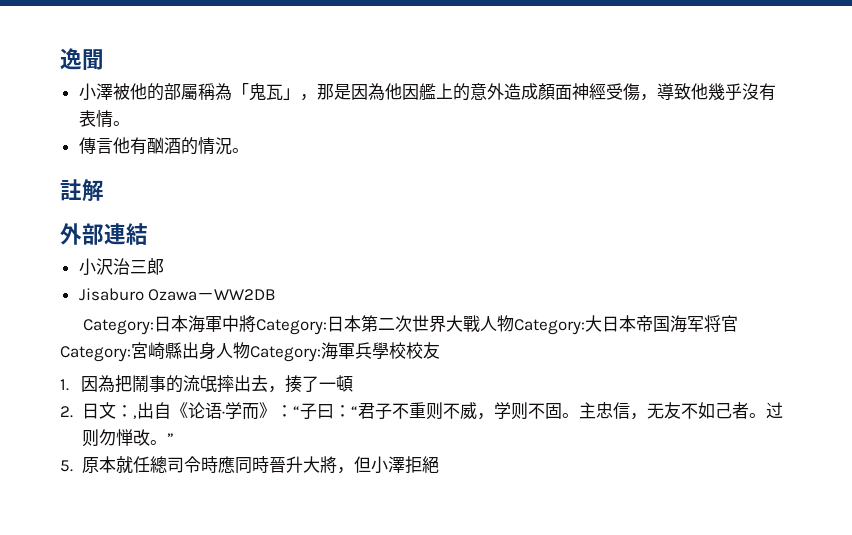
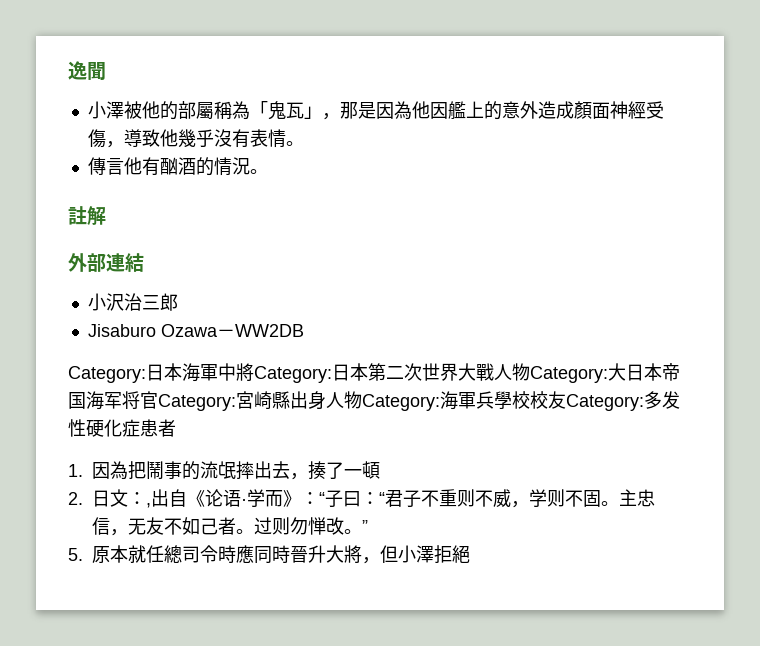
- Category:日本海軍中將Category:日本第二次世界大戰人物Category:大日本帝国海军将官Category:宮崎縣出身人物Category:海軍兵學校校友
+ Category:日本海軍中將Category:日本第二次世界大戰人物Category:大日本帝国海军将官Category:宮崎縣出身人物Category:海軍兵學校校友Category:多发性硬化症患者

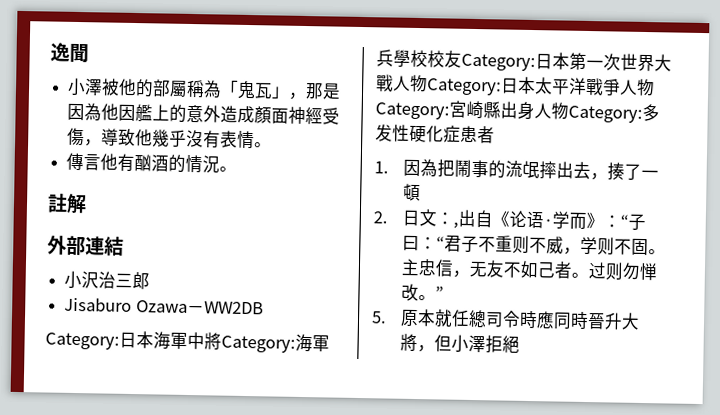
- Category:日本海軍中將Category:日本第二次世界大戰人物Category:大日本帝国海军将官Category:宮崎縣出身人物Category:海軍兵學校校友Category:多发性硬化症患者
+ Category:日本海軍中將Category:海軍兵學校校友Category:日本第一次世界大戰人物Category:日本太平洋戰爭人物Category:宮崎縣出身人物Category:多发性硬化症患者

